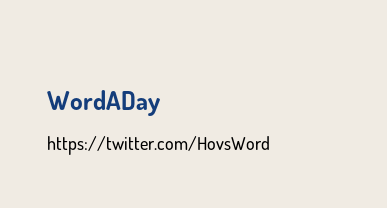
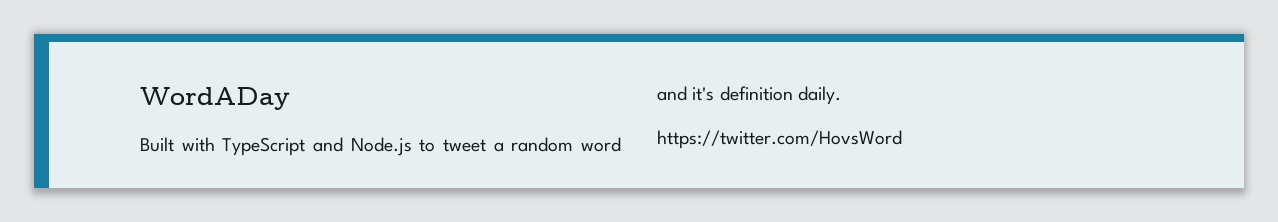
+ Built with TypeScript and Node.js to tweet a random word and it's definition daily.

